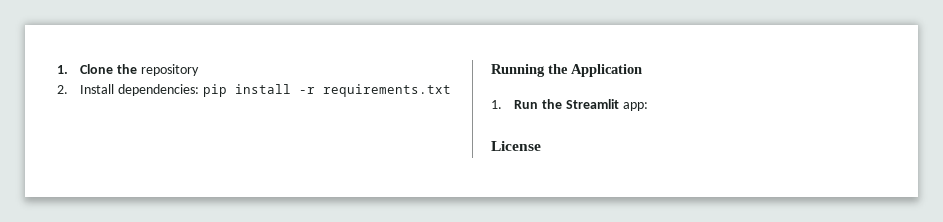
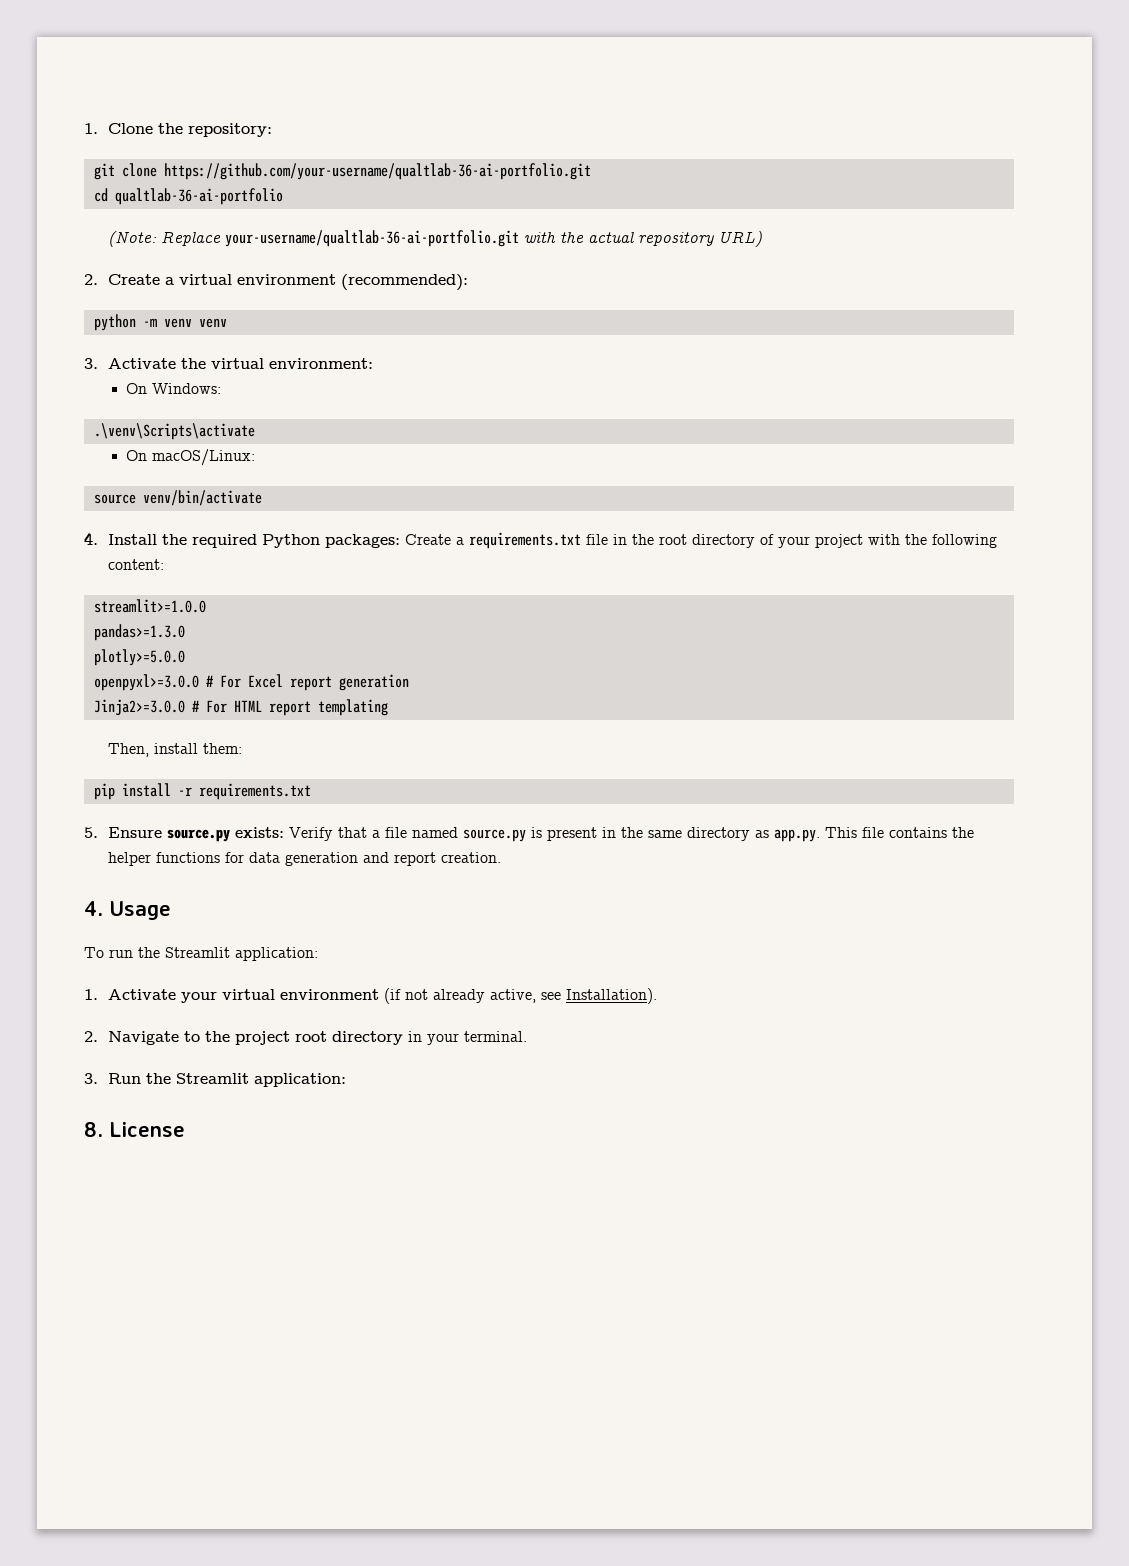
- 1. Clone the repository
- 2. Install dependencies: pip install -r requirements.txt
- Running the Application
- 1. Run the Streamlit app:
- License
+ 1. Clone the repository:
+ git clone https://github.com/your-username/qualtlab-36-ai-portfolio.git
+ cd qualtlab-36-ai-portfolio
+ (Note: Replace your-username/qualtlab-36-ai-portfolio.git with the actual repository URL)
+ 2. Create a virtual environment (recommended):
+ python -m venv venv
+ 3. Activate the virtual environment:
+ On Windows:
+ .\venv\Scripts\activate
+ On macOS/Linux:
+ source venv/bin/activate
+ 4. Install the required Python packages: Create a requirements.txt file in the root directory of your project with the following content:
+ streamlit>=1.0.0
+ pandas>=1.3.0
+ plotly>=5.0.0
+ openpyxl>=3.0.0 # For Excel report generation
+ Jinja2>=3.0.0 # For HTML report templating
+ Then, install them:
+ pip install -r requirements.txt
+ 5. Ensure source.py exists: Verify that a file named source.py is present in the same directory as app.py. This file contains the helper functions for data generation and report creation.
+ 4. Usage
+ To run the Streamlit application:
+ 1. Activate your virtual environment (if not already active, see Installation).
+ 2. Navigate to the project root directory in your terminal.
+ 3. Run the Streamlit application:
+ 8. License

